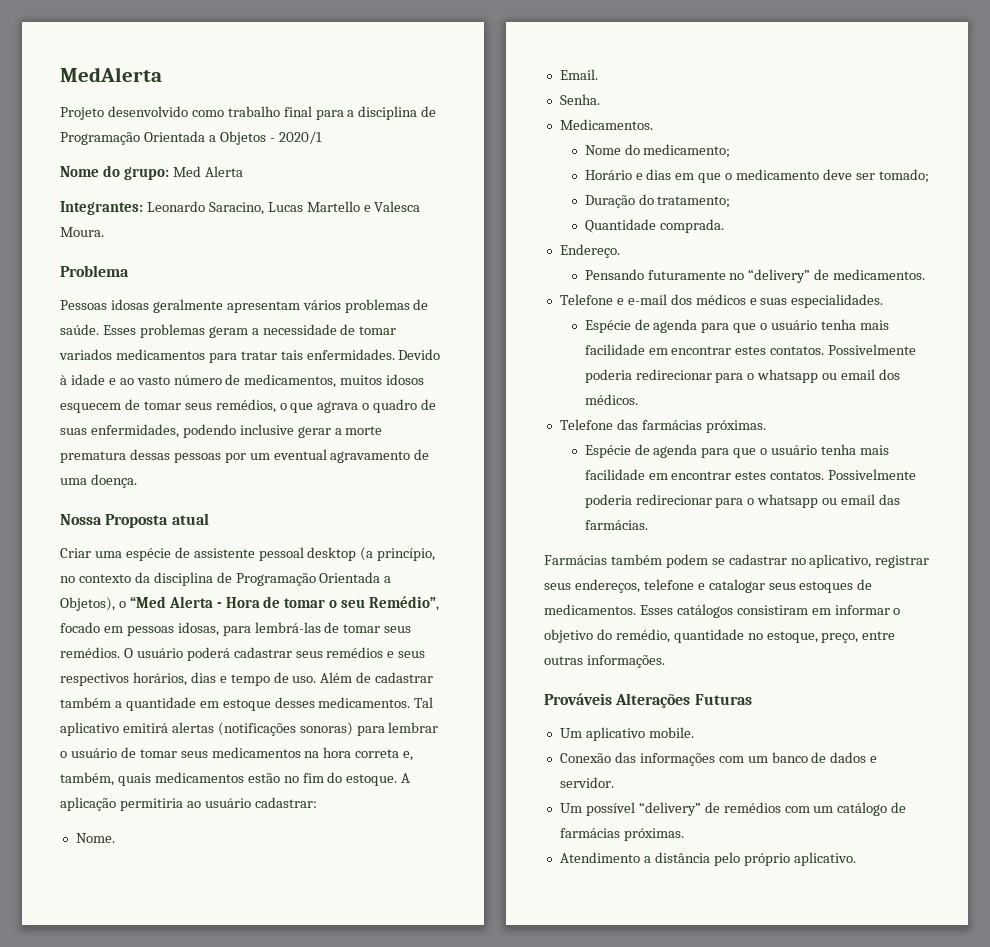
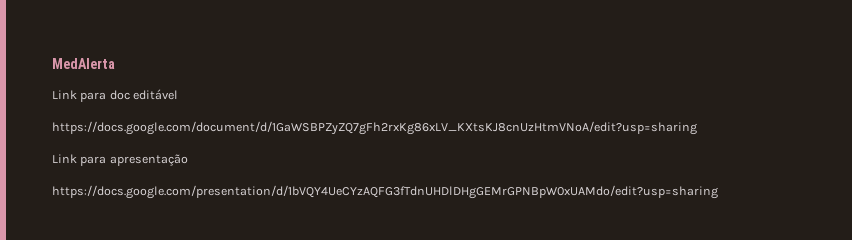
- Projeto desenvolvido como trabalho final para a disciplina de Programação Orientada a Objetos - 2020/1
- Nome do grupo: Med Alerta
- Integrantes: Leonardo Saracino, Lucas Martello e Valesca Moura.
- Problema
- Pessoas idosas geralmente apresentam vários problemas de saúde. Esses problemas geram a necessidade de tomar variados medicamentos para tratar tais enfermidades. Devido à idade e ao vasto número de medicamentos, muitos idosos esquecem de tomar seus remédios, o que agrava o quadro de suas enfermidades, podendo inclusive gerar a morte prematura dessas pessoas por um eventual agravamento de uma doença.
- Nossa Proposta atual
- Criar uma espécie de assistente pessoal desktop (a princípio, no contexto da disciplina de Programação Orientada a Objetos), o “Med Alerta - Hora de tomar o seu Remédio”, focado em pessoas idosas, para lembrá-las de tomar seus remédios. O usuário poderá cadastrar seus remédios e seus respectivos horários, dias e tempo de uso. Além de cadastrar também a quantidade em estoque desses medicamentos. Tal aplicativo emitirá alertas (notificações sonoras) para lembrar o usuário de tomar seus medicamentos na hora correta e, também, quais medicamentos estão no fim do estoque. A aplicação permitiria ao usuário cadastrar:
- Nome.
- Email.
- Senha.
- Medicamentos.
- Nome do medicamento;
- Horário e dias em que o medicamento deve ser tomado;
- Duração do tratamento;
- Quantidade comprada.
- Endereço.
- Pensando futuramente no “delivery” de medicamentos.
- Telefone e e-mail dos médicos e suas especialidades.
- Espécie de agenda para que o usuário tenha mais facilidade em encontrar estes contatos. Possivelmente poderia redirecionar para o whatsapp ou email dos médicos.
- Telefone das farmácias próximas.
- Espécie de agenda para que o usuário tenha mais facilidade em encontrar estes contatos. Possivelmente poderia redirecionar para o whatsapp ou email das farmácias.
- Farmácias também podem se cadastrar no aplicativo, registrar seus endereços, telefone e catalogar seus estoques de medicamentos. Esses catálogos consistiram em informar o objetivo do remédio, quantidade no estoque, preço, entre outras informações.
- Prováveis Alterações Futuras
- Um aplicativo mobile.
- Conexão das informações com um banco de dados e servidor.
- Um possível “delivery” de remédios com um catálogo de farmácias próximas.
- Atendimento a distância pelo próprio aplicativo.
+ Link para doc editável
+ https://docs.google.com/document/d/1GaWSBPZyZQ7gFh2rxKg86xLV_KXtsKJ8cnUzHtmVNoA/edit?usp=sharing
+ Link para apresentação
+ https://docs.google.com/presentation/d/1bVQY4UeCYzAQFG3fTdnUHDlDHgGEMrGPNBpW0xUAMdo/edit?usp=sharing

